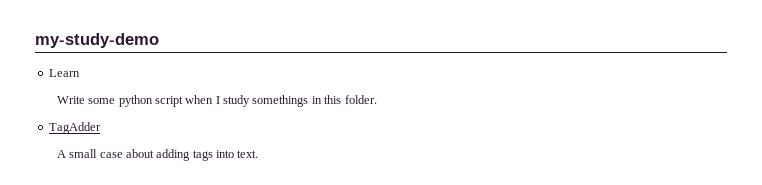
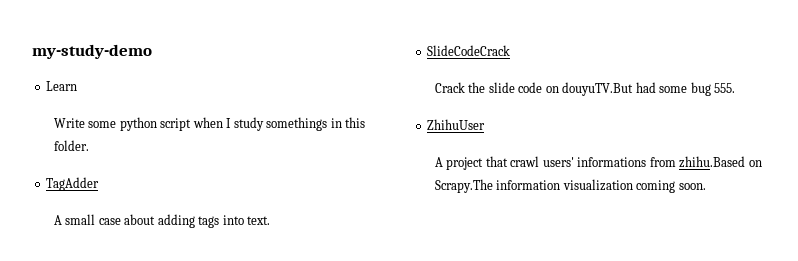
+ SlideCodeCrack
+ Crack the slide code on douyuTV.But had some bug 555.
+ ZhihuUser
+ A project that crawl users' informations from zhihu.Based on Scrapy.The information visualization coming soon.

